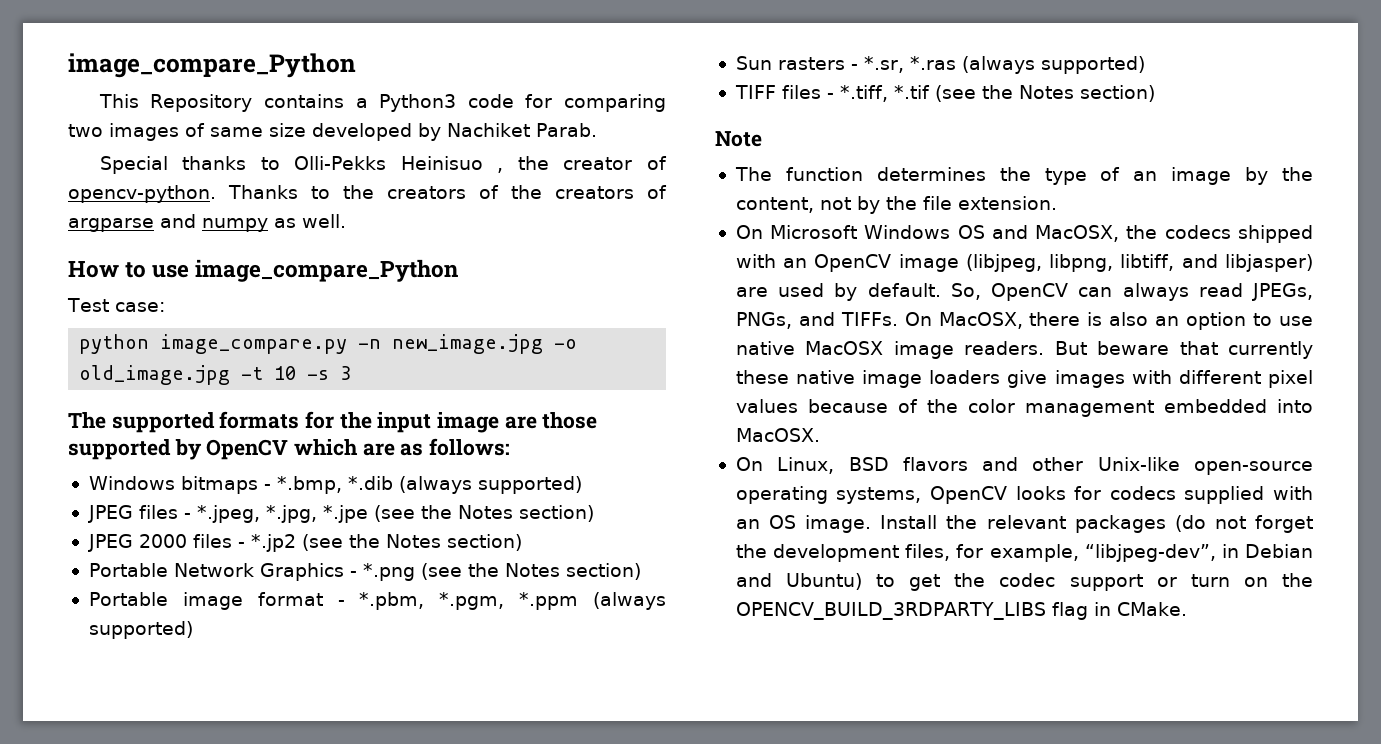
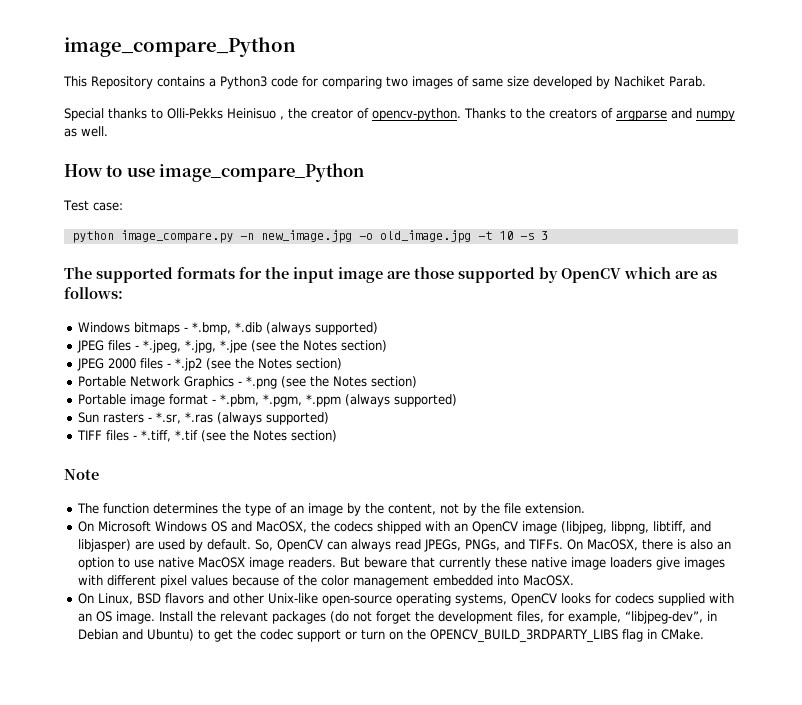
- Thanks to the creators of the creators of argparse and numpy as well.
+ Thanks to the creators of argparse and numpy as well.

